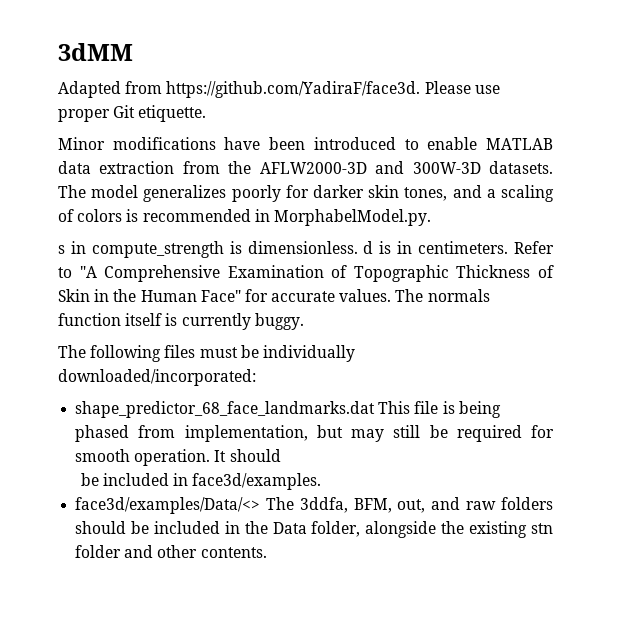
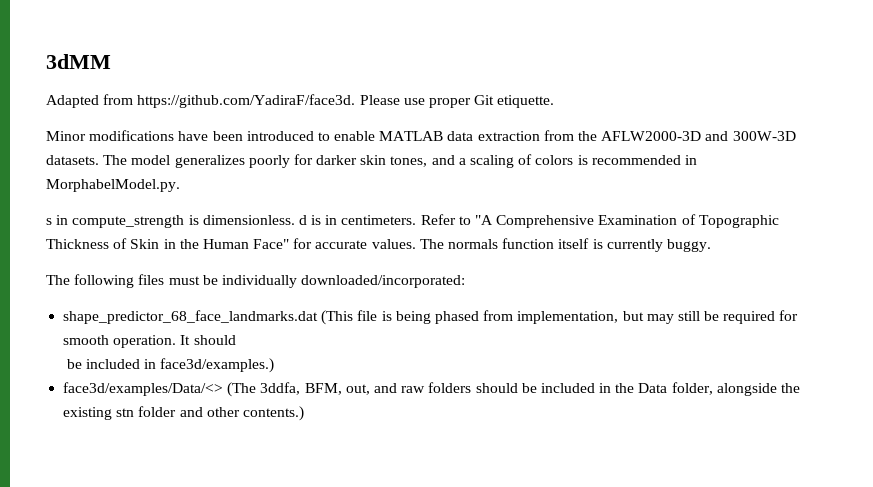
- shape_predictor_68_face_landmarks.dat This file is being phased from implementation, but may still be required for smooth operation.
+ shape_predictor_68_face_landmarks.dat (This file is being phased from implementation, but may still be required for smooth operation.
- be included in face3d/examples.
+ be included in face3d/examples.)
- face3d/examples/Data/<> The 3ddfa, BFM, out, and raw folders should be included in the Data folder, alongside the existing stn folder and other contents.
+ face3d/examples/Data/<> (The 3ddfa, BFM, out, and raw folders should be included in the Data folder, alongside the existing stn folder and other contents.)

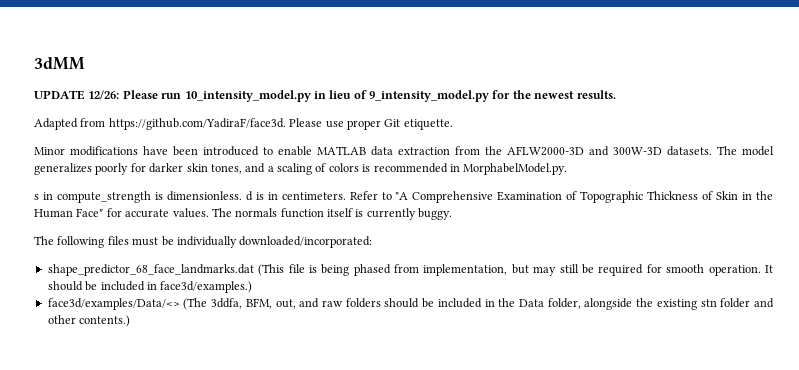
+ UPDATE 12/26: Please run 10_intensity_model.py in lieu of 9_intensity_model.py for the newest results.
- It should
- be included in face3d/examples.)
+ It should be included in face3d/examples.)

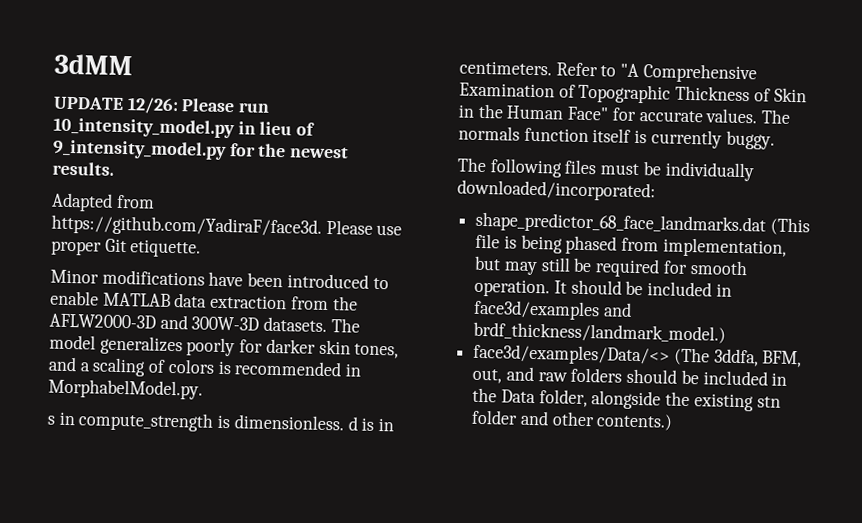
- It should be included in face3d/examples.)
+ It should be included in face3d/examples and brdf_thickness/landmark_model.)

